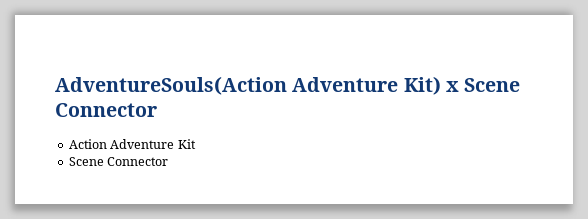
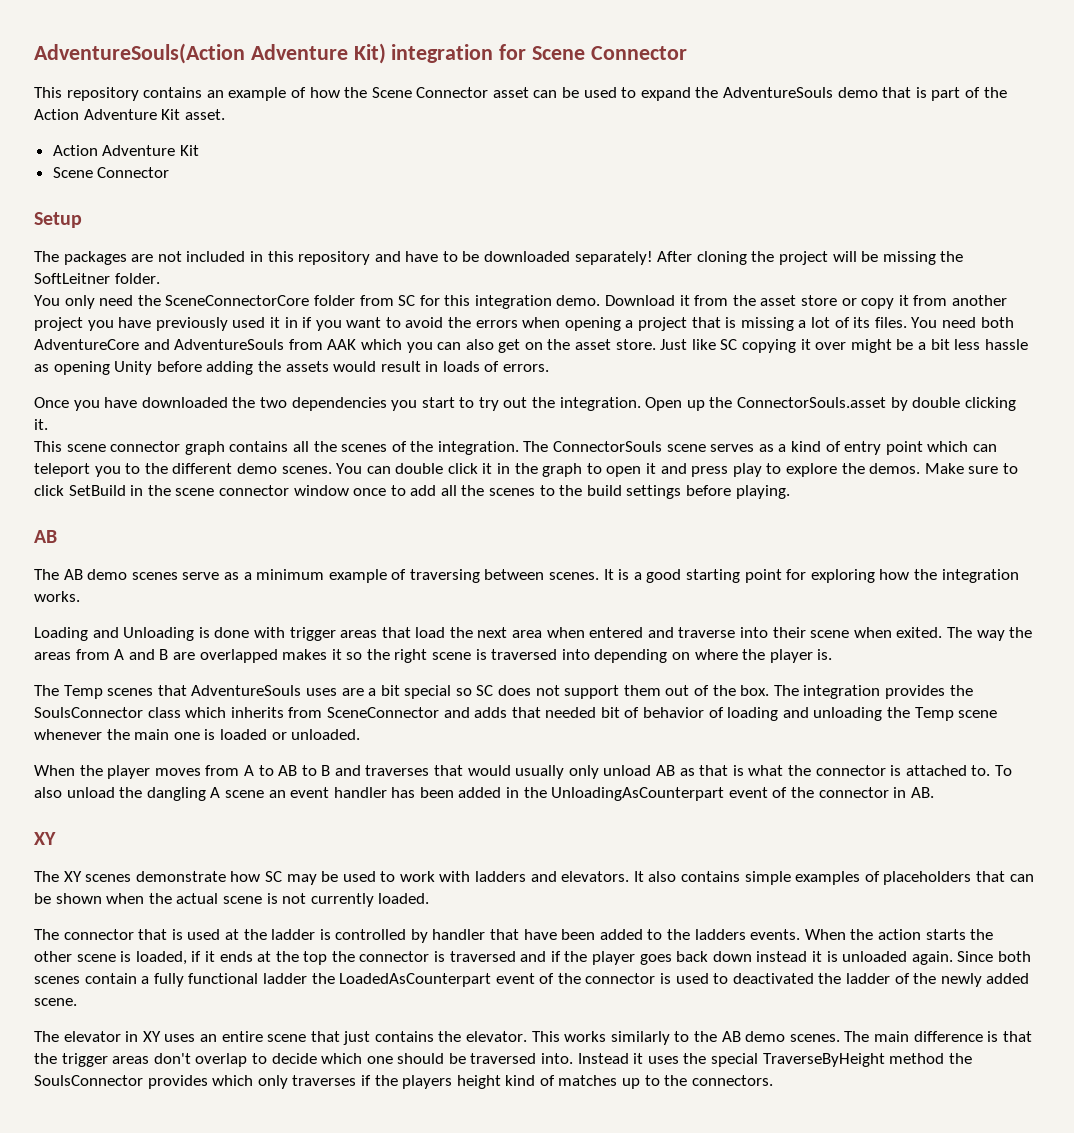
- AdventureSouls(Action Adventure Kit) x Scene Connector
+ AdventureSouls(Action Adventure Kit) integration for Scene Connector
+ This repository contains an example of how the Scene Connector asset can be used to expand the AdventureSouls demo that is part of the Action Adventure Kit asset.
+ Setup
+ The packages are not included in this repository and have to be downloaded separately! After cloning the project will be missing the SoftLeitner folder.
+ You only need the SceneConnectorCore folder from SC for this integration demo. Download it from the asset store or copy it from another project you have previously used it in if you want to avoid the errors when opening a project that is missing a lot of its files. You need both AdventureCore and AdventureSouls from AAK which you can also get on the asset store. Just like SC copying it over might be a bit less hassle as opening Unity before adding the assets would result in loads of errors.
+ Once you have downloaded the two dependencies you start to try out the integration. Open up the ConnectorSouls.asset by double clicking it.
+ This scene connector graph contains all the scenes of the integration. The ConnectorSouls scene serves as a kind of entry point which can teleport you to the different demo scenes. You can double click it in the graph to open it and press play to explore the demos. Make sure to click SetBuild in the scene connector window once to add all the scenes to the build settings before playing.
+ AB
+ The AB demo scenes serve as a minimum example of traversing between scenes. It is a good starting point for exploring how the integration works.
+ Loading and Unloading is done with trigger areas that load the next area when entered and traverse into their scene when exited. The way the areas from A and B are overlapped makes it so the right scene is traversed into depending on where the player is.
+ The Temp scenes that AdventureSouls uses are a bit special so SC does not support them out of the box. The integration provides the SoulsConnector class which inherits from SceneConnector and adds that needed bit of behavior of loading and unloading the Temp scene whenever the main one is loaded or unloaded.
+ When the player moves from A to AB to B and traverses that would usually only unload AB as that is what the connector is attached to. To also unload the dangling A scene an event handler has been added in the UnloadingAsCounterpart event of the connector in AB.
+ XY
+ The XY scenes demonstrate how SC may be used to work with ladders and elevators. It also contains simple examples of placeholders that can be shown when the actual scene is not currently loaded.
+ The connector that is used at the ladder is controlled by handler that have been added to the ladders events. When the action starts the other scene is loaded, if it ends at the top the connector is traversed and if the player goes back down instead it is unloaded again. Since both scenes contain a fully functional ladder the LoadedAsCounterpart event of the connector is used to deactivated the ladder of the newly added scene.
+ The elevator in XY uses an entire scene that just contains the elevator. This works similarly to the AB demo scenes. The main difference is that the trigger areas don't overlap to decide which one should be traversed into. Instead it uses the special TraverseByHeight method the SoulsConnector provides which only traverses if the players height kind of matches up to the connectors.

